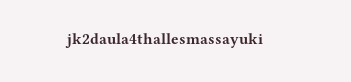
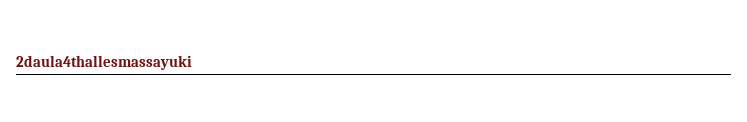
- jk2daula4thallesmassayuki
+ 2daula4thallesmassayuki

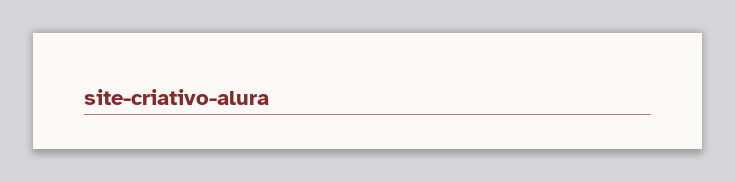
- 2daula4thallesmassayuki
+ site-criativo-alura

